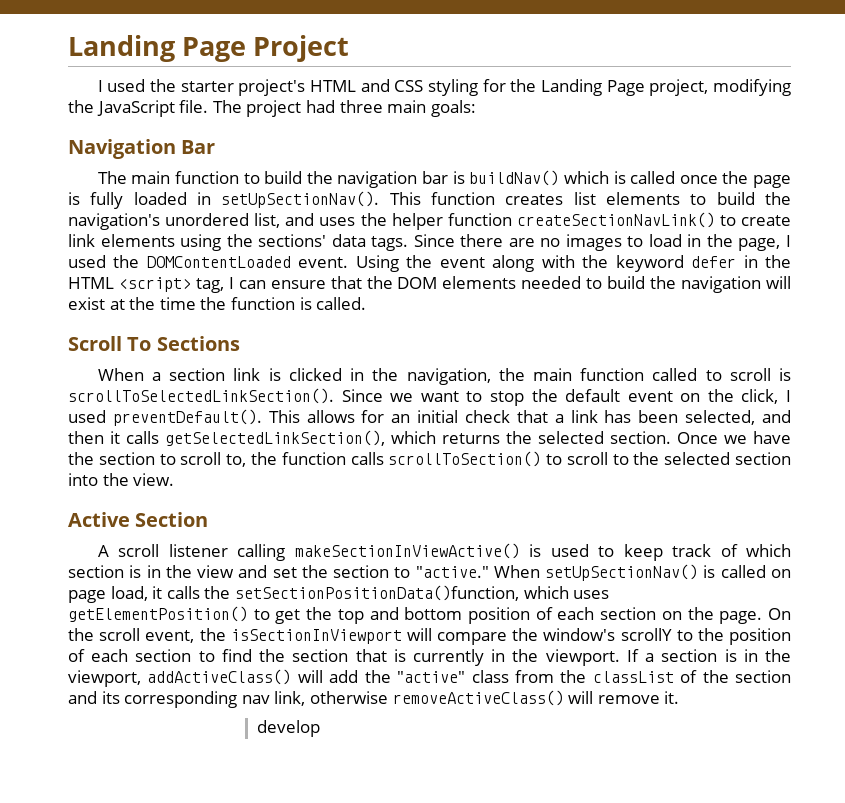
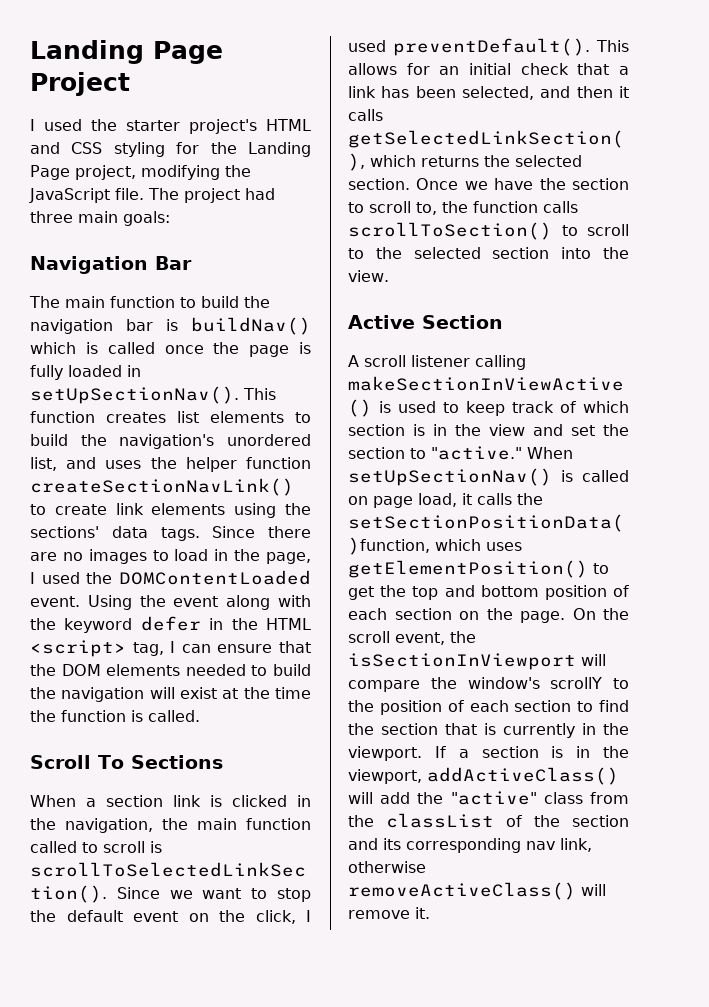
- develop

